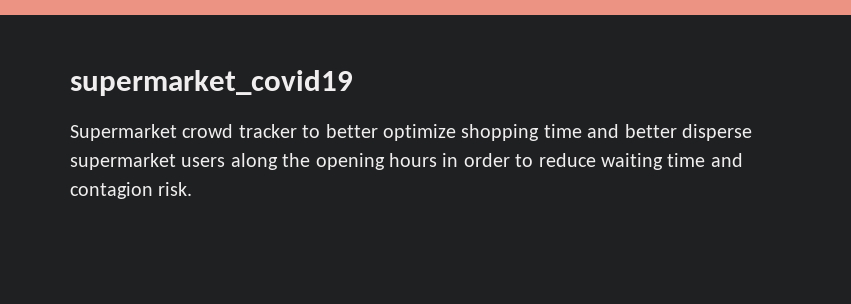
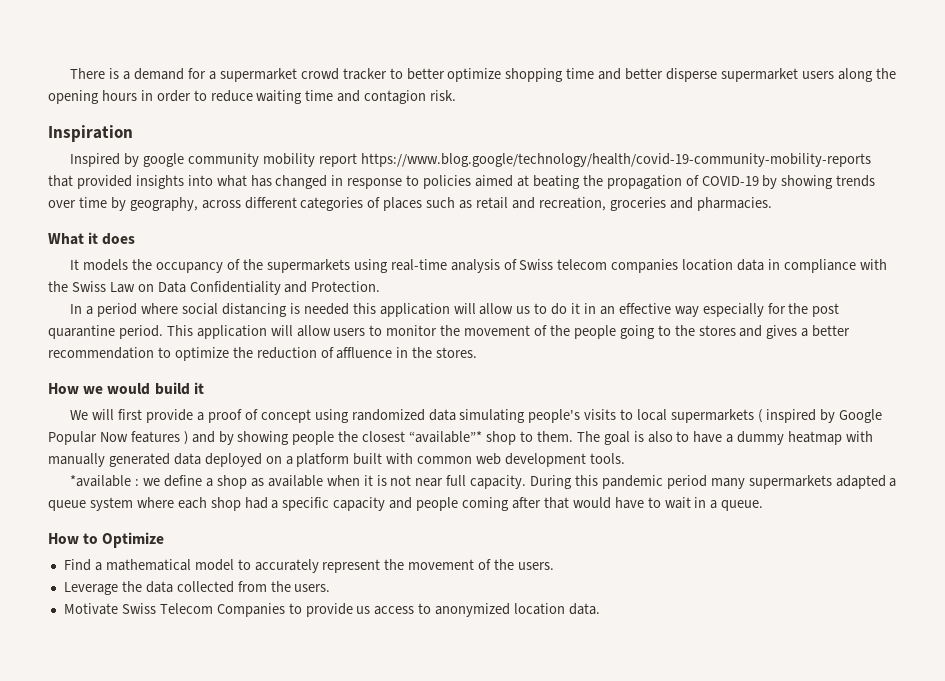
- supermarket_covid19
- Supermarket crowd tracker to better optimize shopping time and better disperse supermarket users along the opening hours in order to reduce waiting time and contagion risk.
+ There is a demand for a supermarket crowd tracker to better optimize shopping time and better disperse supermarket users along the opening hours in order to reduce waiting time and contagion risk.
+ Inspiration
+ Inspired by google community mobility report https://www.blog.google/technology/health/covid-19-community-mobility-reports that provided insights into what has changed in response to policies aimed at beating the propagation of COVID-19 by showing trends over time by geography, across different categories of places such as retail and recreation, groceries and pharmacies.
+ What it does
+ It models the occupancy of the supermarkets using real-time analysis of Swiss telecom companies location data in compliance with the Swiss Law on Data Confidentiality and Protection.
+ In a period where social distancing is needed this application will allow us to do it in an effective way especially for the post quarantine period. This application will allow users to monitor the movement of the people going to the stores and gives a better recommendation to optimize the reduction of affluence in the stores.
+ How we would build it
+ We will first provide a proof of concept using randomized data simulating people's visits to local supermarkets ( inspired by Google Popular Now features ) and by showing people the closest “available”* shop to them. The goal is also to have a dummy heatmap with manually generated data deployed on a platform built with common web development tools.
+ *available : we define a shop as available when it is not near full capacity. During this pandemic period many supermarkets adapted a queue system where each shop had a specific capacity and people coming after that would have to wait in a queue.
+ How to Optimize
+ Find a mathematical model to accurately represent the movement of the users.
+ Leverage the data collected from the users.
+ Motivate Swiss Telecom Companies to provide us access to anonymized location data.

